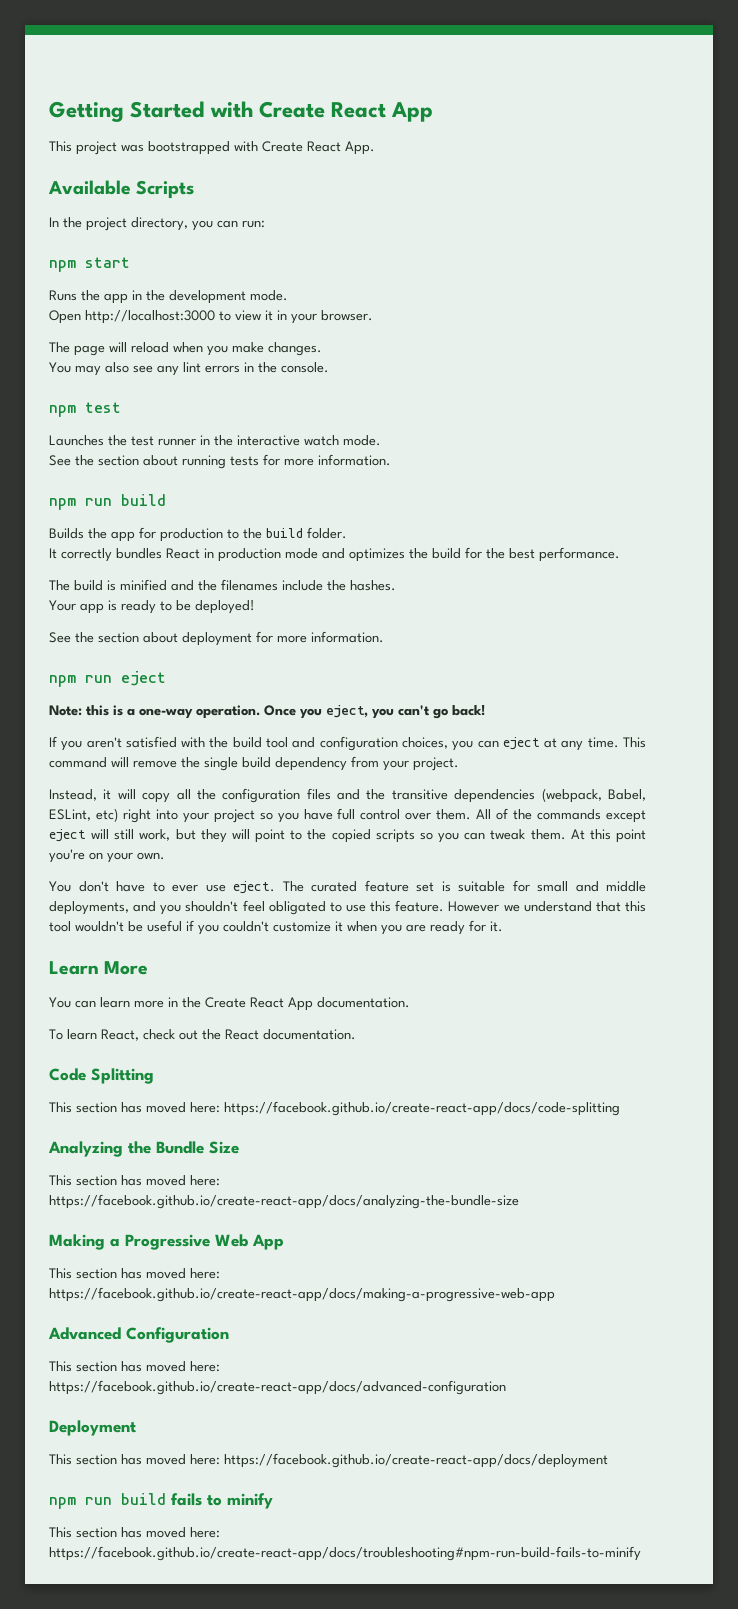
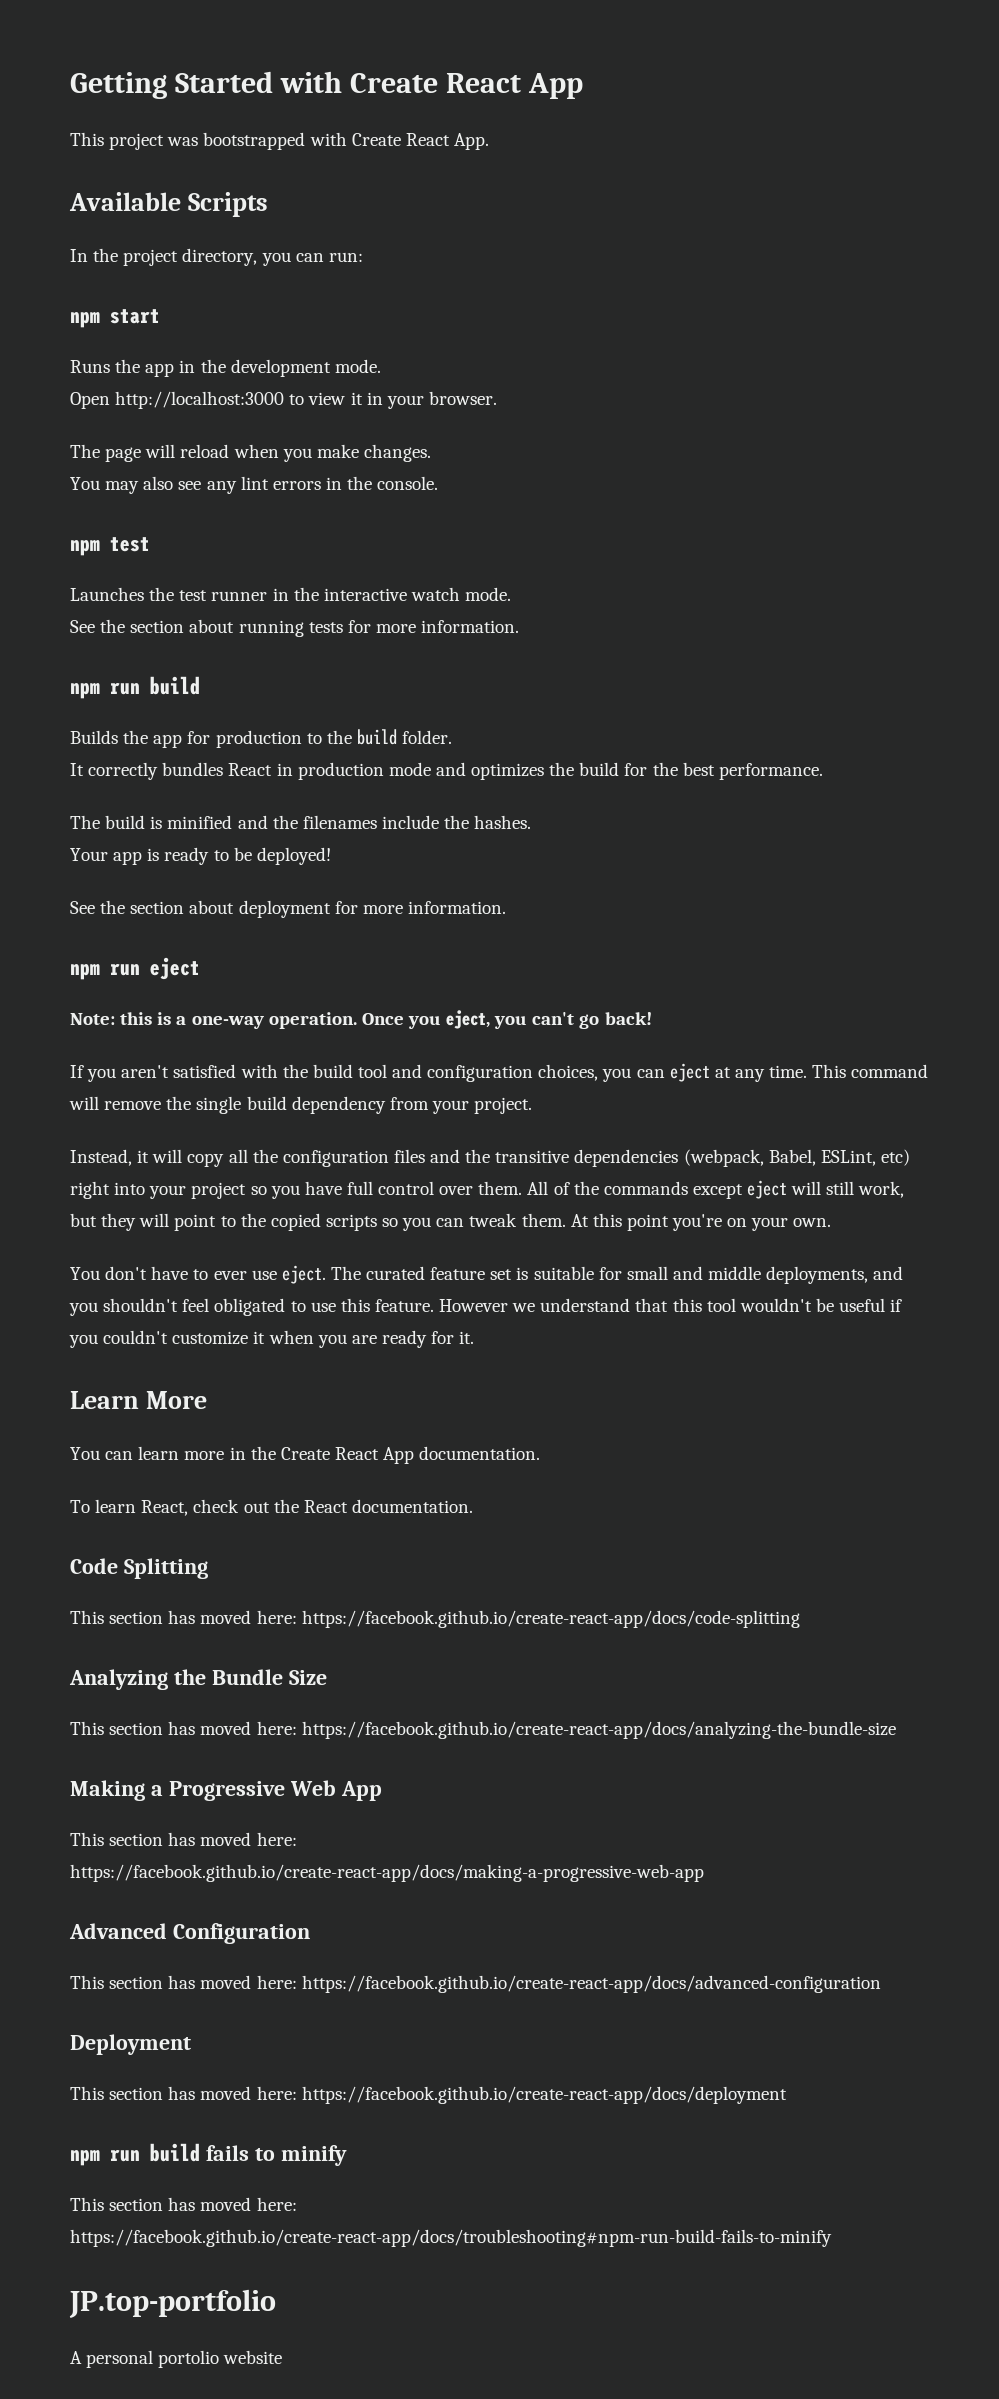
+ JP.top-portfolio
+ A personal portolio website

